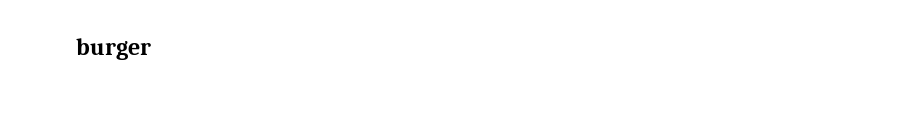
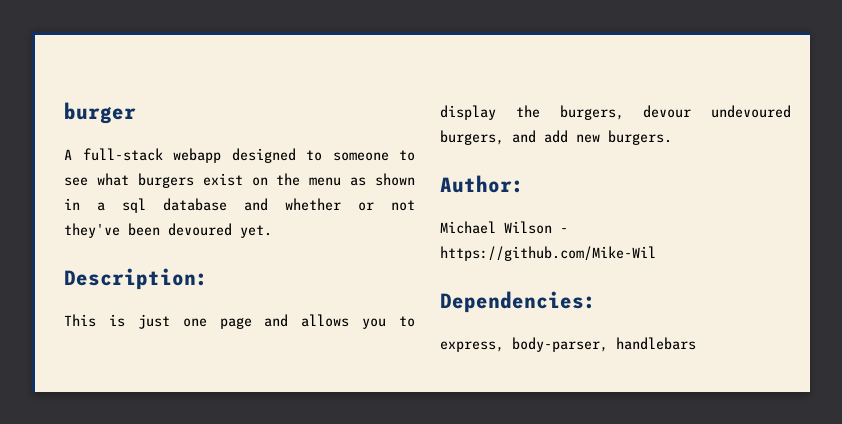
+ A full-stack webapp designed to someone to see what burgers exist on the menu as shown in a sql database and whether or not they've been devoured yet.
+ Description:
+ This is just one page and allows you to display the burgers, devour undevoured burgers, and add new burgers.
+ Author:
+ Michael Wilson - https://github.com/Mike-Wil
+ Dependencies:
+ express, body-parser, handlebars

